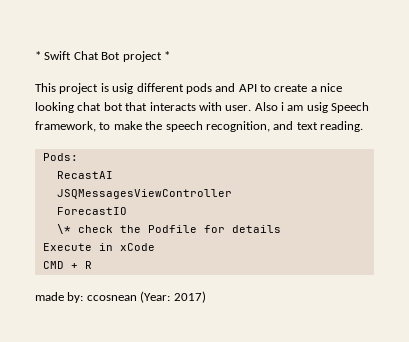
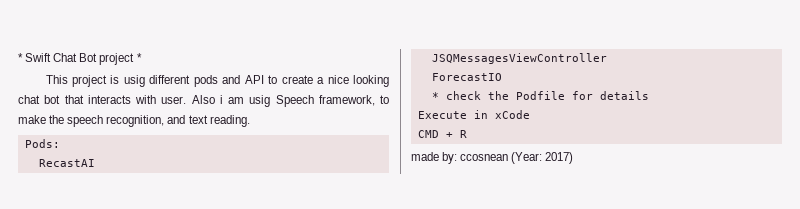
- \* check the Podfile for details
+ * check the Podfile for details

